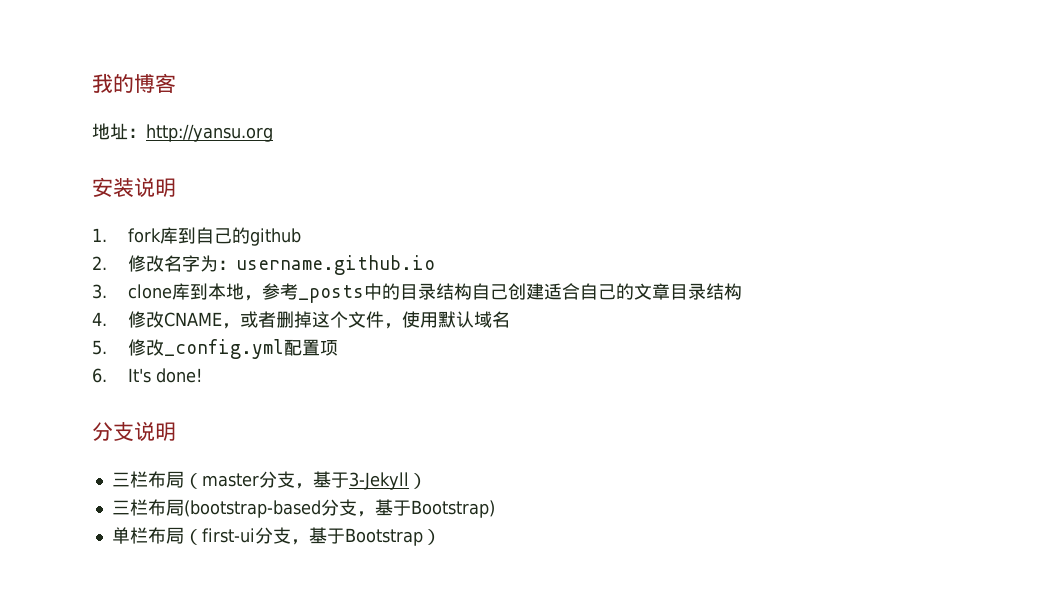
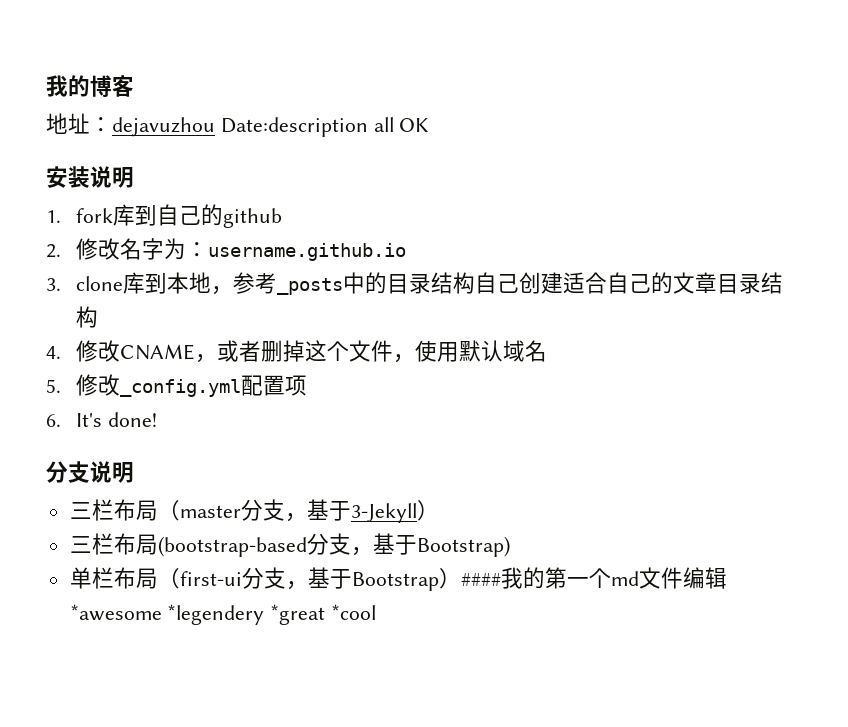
- 地址：http://yansu.org
+ 地址：dejavuzhou Date:description all OK
- 单栏布局（first-ui分支，基于Bootstrap）
+ 单栏布局（first-ui分支，基于Bootstrap）####我的第一个md文件编辑*awesome *legendery *great *cool

